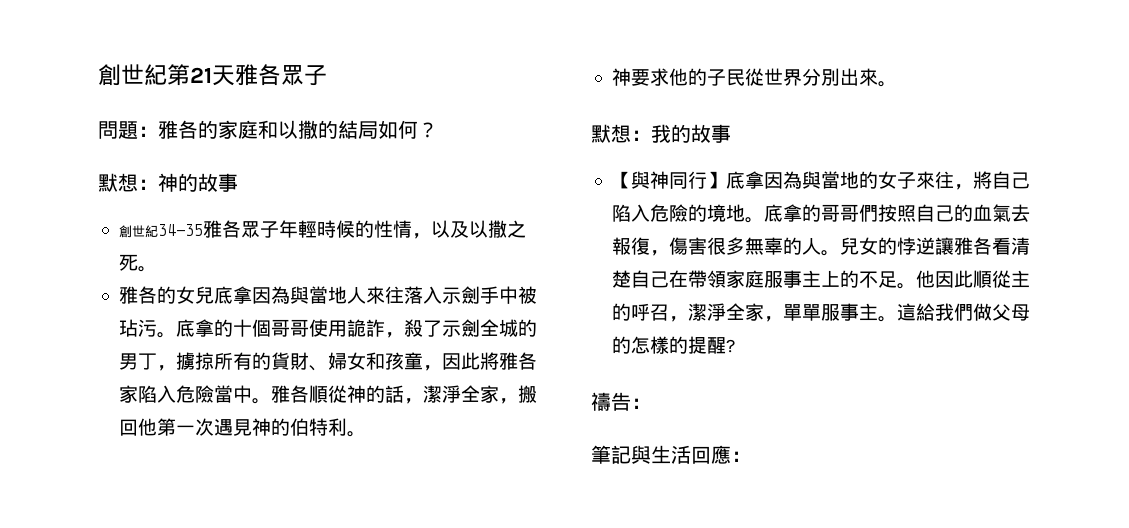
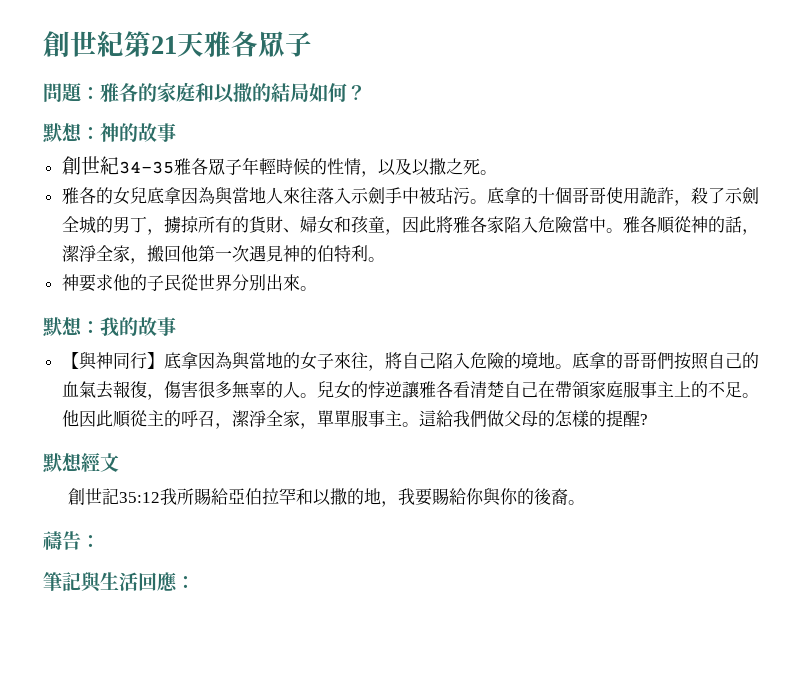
+ 默想經文
+ 創世記35:12我所賜給亞伯拉罕和以撒的地，我要賜給你與你的後裔。

